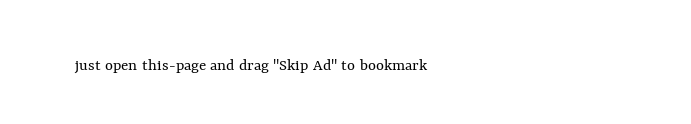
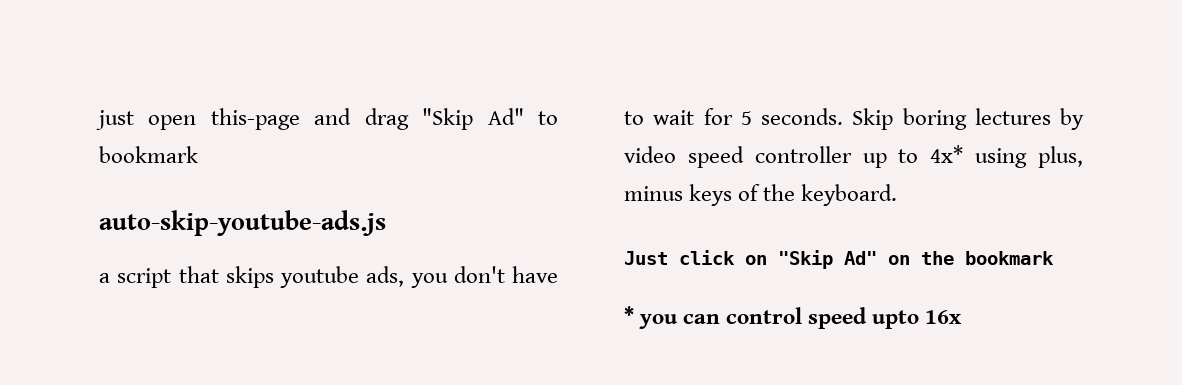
+ auto-skip-youtube-ads.js
+ a script that skips youtube ads, you don't have to wait for 5 seconds. Skip boring lectures by video speed controller up to 4x* using plus, minus keys of the keyboard.
+ Just click on "Skip Ad" on the bookmark
+ * you can control speed upto 16x

